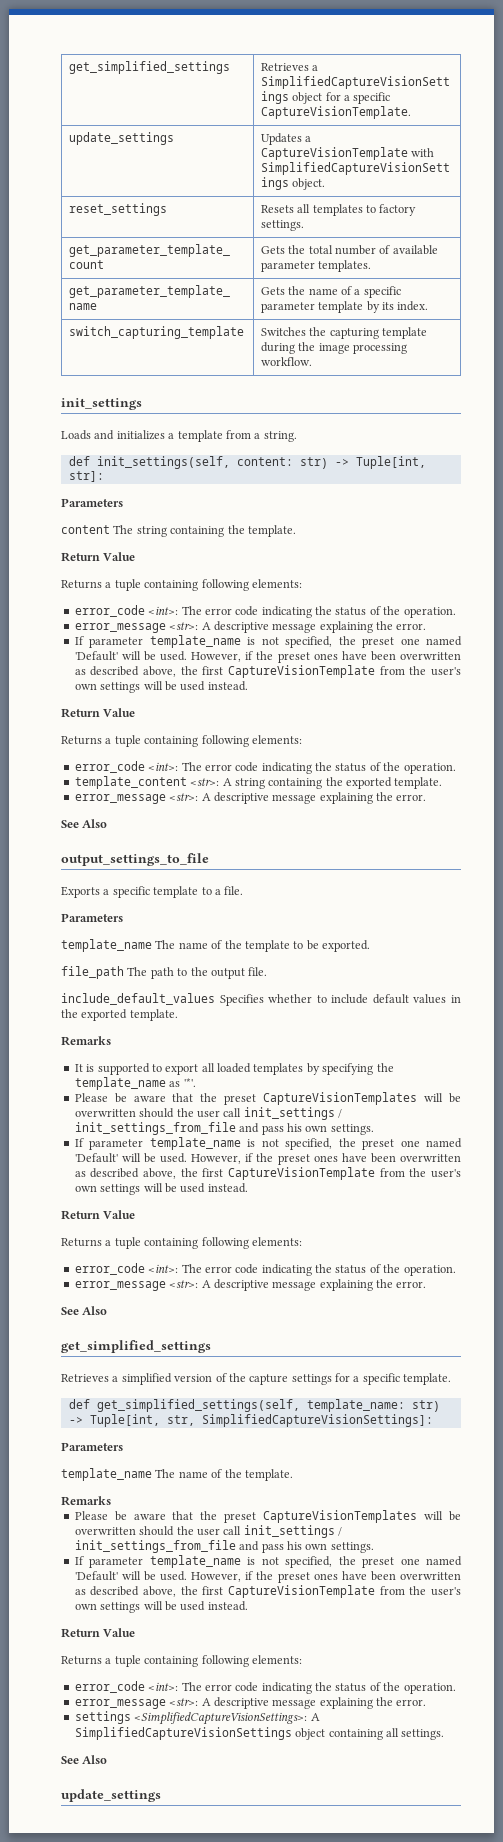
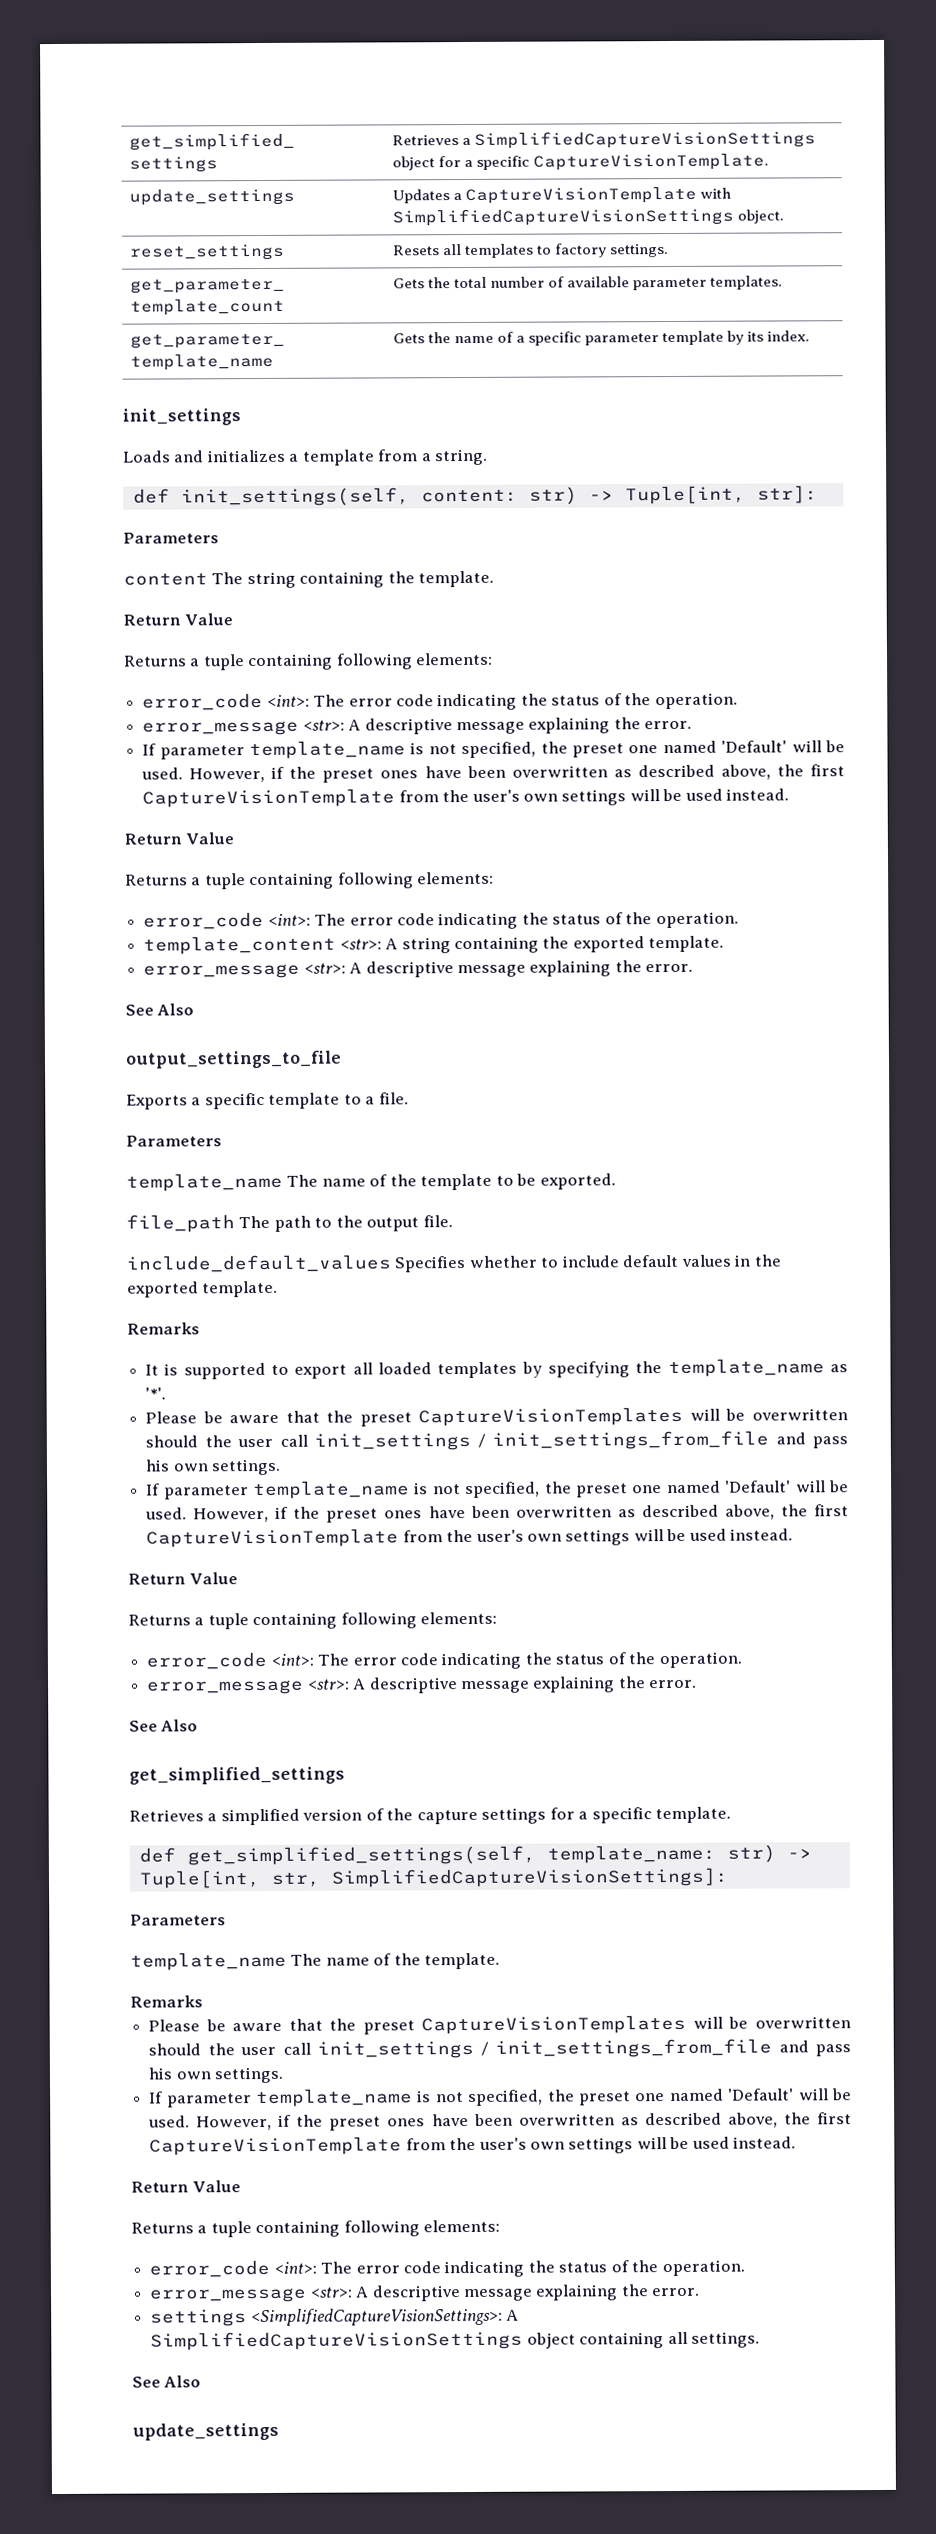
- switch_capturing_template | Switches the capturing template during the image processing workflow.

